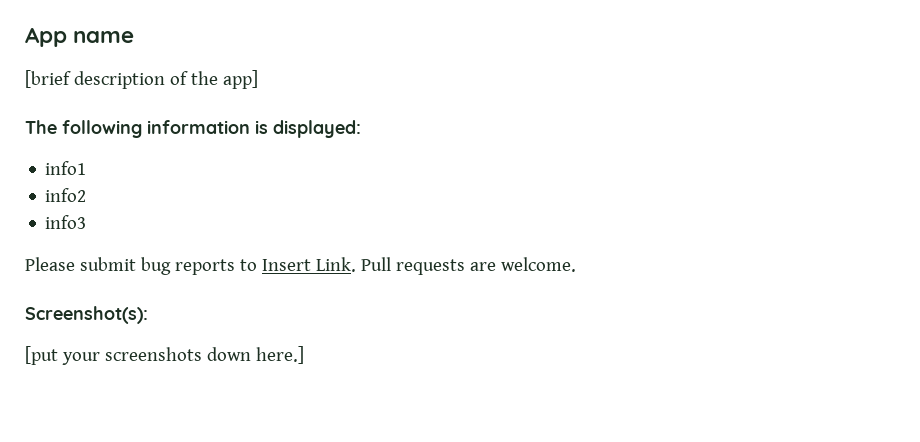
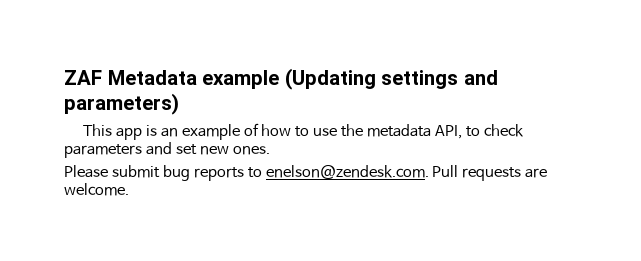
- App name
- [brief description of the app]
- The following information is displayed:
- info1
- info2
- info3
+ ZAF Metadata example (Updating settings and parameters)
+ This app is an example of how to use the metadata API, to check parameters and set new ones.
- Please submit bug reports to Insert Link. Pull requests are welcome.
+ Please submit bug reports to enelson@zendesk.com. Pull requests are welcome.
- Screenshot(s):
- [put your screenshots down here.]

